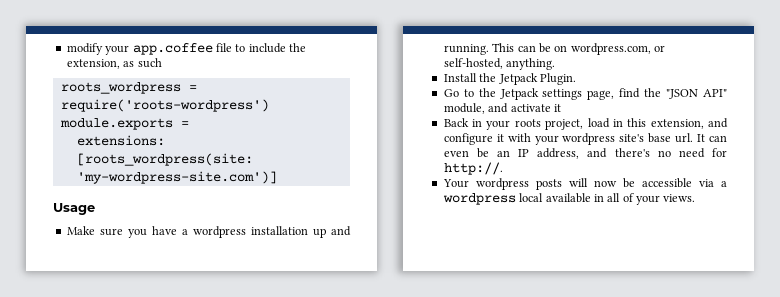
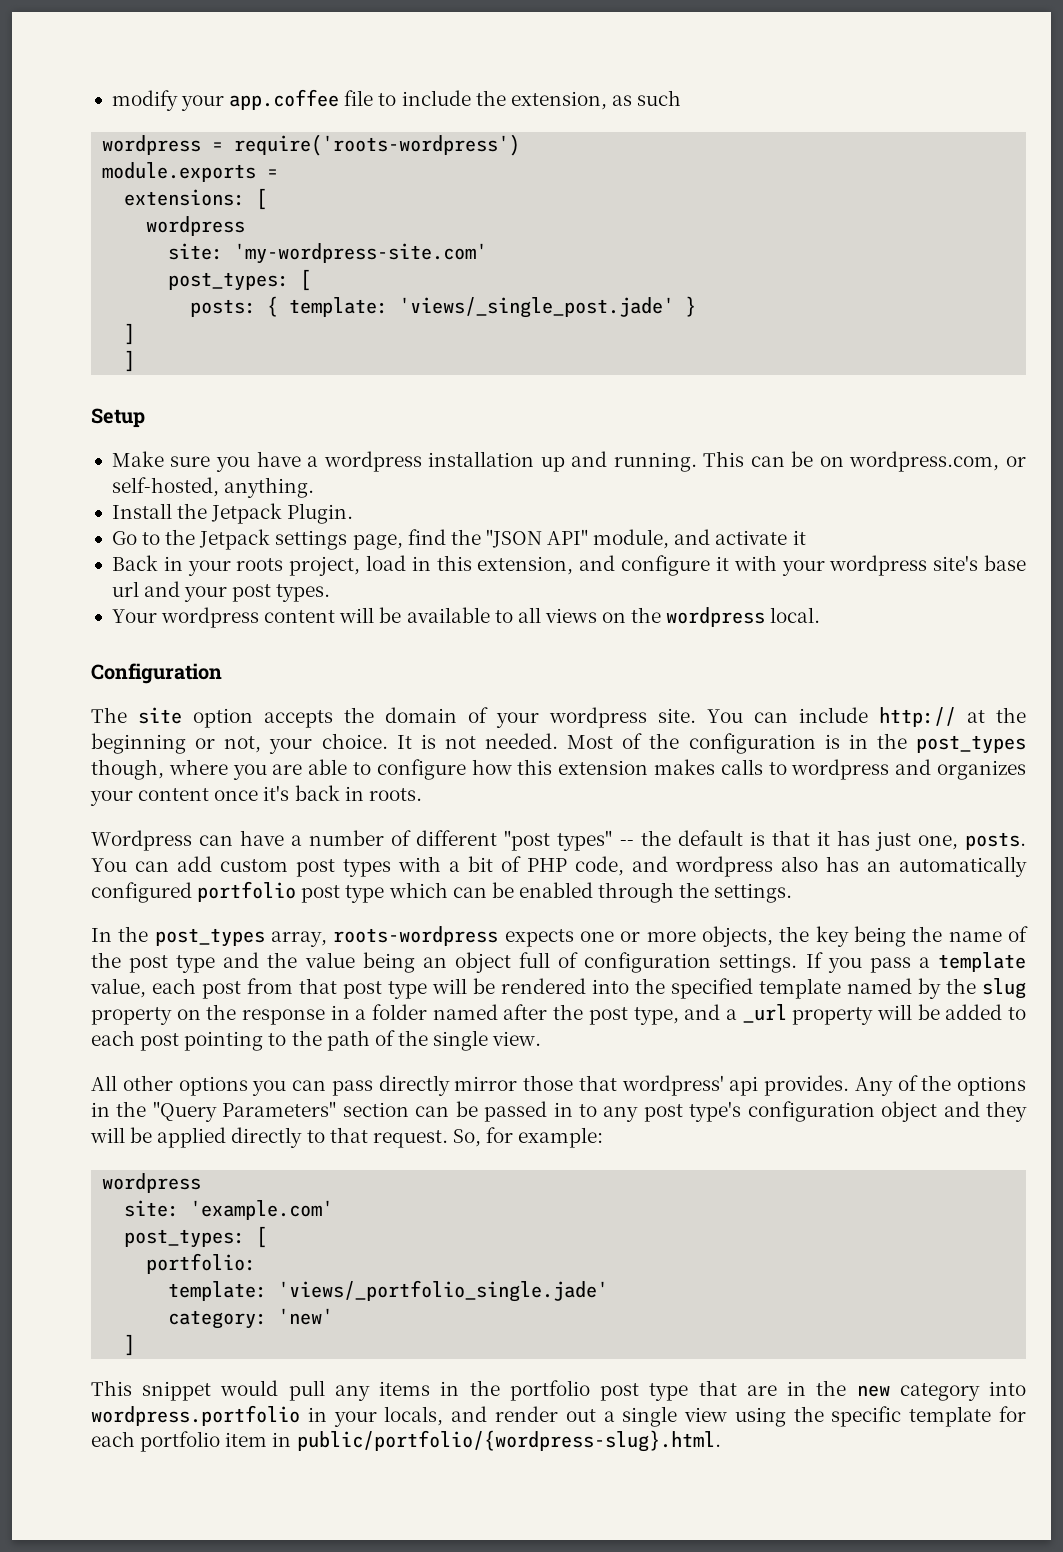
- roots_wordpress = require('roots-wordpress')
+ wordpress = require('roots-wordpress')
- extensions: [roots_wordpress(site: 'my-wordpress-site.com')]
- Usage
+ extensions: [
+ wordpress
+ site: 'my-wordpress-site.com'
+ post_types: [
+ posts: { template: 'views/_single_post.jade' }
+ ]
+ ]
+ Setup
- Back in your roots project, load in this extension, and configure it with your wordpress site's base url. It can even be an IP address, and there's no need for http://.
- Your wordpress posts will now be accessible via a wordpress local available in all of your views.
+ Back in your roots project, load in this extension, and configure it with your wordpress site's base url and your post types.
+ Your wordpress content will be available to all views on the wordpress local.
+ Configuration
+ The site option accepts the domain of your wordpress site. You can include http:// at the beginning or not, your choice. It is not needed. Most of the configuration is in the post_types though, where you are able to configure how this extension makes calls to wordpress and organizes your content once it's back in roots.
+ Wordpress can have a number of different "post types" -- the default is that it has just one, posts. You can add custom post types with a bit of PHP code, and wordpress also has an automatically configured portfolio post type which can be enabled through the settings.
+ In the post_types array, roots-wordpress expects one or more objects, the key being the name of the post type and the value being an object full of configuration settings. If you pass a template value, each post from that post type will be rendered into the specified template named by the slug property on the response in a folder named after the post type, and a _url property will be added to each post pointing to the path of the single view.
+ All other options you can pass directly mirror those that wordpress' api provides. Any of the options in the "Query Parameters" section can be passed in to any post type's configuration object and they will be applied directly to that request. So, for example:
+ wordpress
+ site: 'example.com'
+ post_types: [
+ portfolio:
+ template: 'views/_portfolio_single.jade'
+ category: 'new'
+ ]
+ This snippet would pull any items in the portfolio post type that are in the new category into wordpress.portfolio in your locals, and render out a single view using the specific template for each portfolio item in public/portfolio/{wordpress-slug}.html.

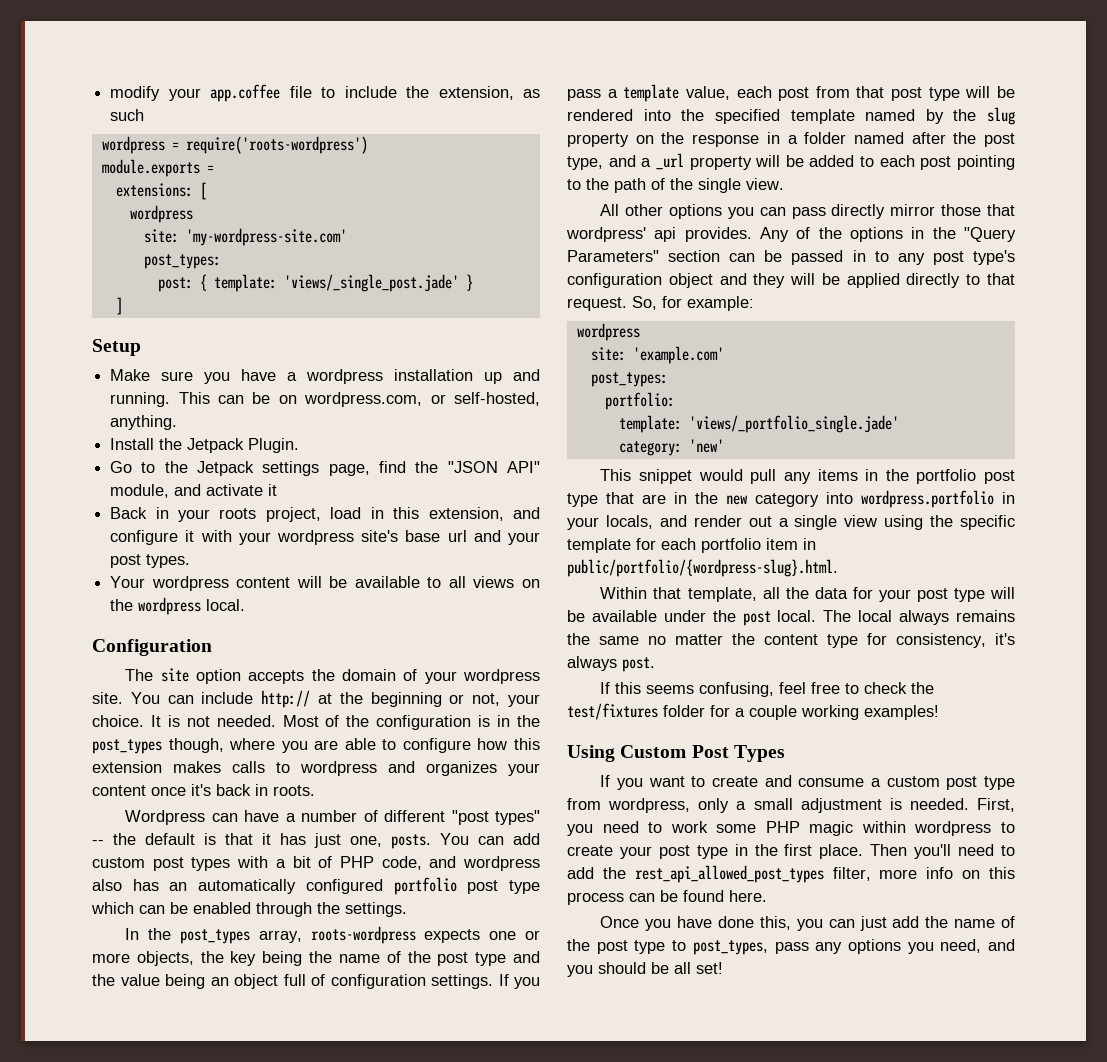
  site: 'my-wordpress-site.com'
- post_types: [
- posts: { template: 'views/_single_post.jade' }
- ]
+ post_types:
+ post: { template: 'views/_single_post.jade' }
  site: 'example.com'
- post_types: [
+ post_types:
  category: 'new'
- ]
+ Within that template, all the data for your post type will be available under the post local. The local always remains the same no matter the content type for consistency, it's always post.
+ If this seems confusing, feel free to check the test/fixtures folder for a couple working examples!
+ Using Custom Post Types
+ If you want to create and consume a custom post type from wordpress, only a small adjustment is needed. First, you need to work some PHP magic within wordpress to create your post type in the first place. Then you'll need to add the rest_api_allowed_post_types filter, more info on this process can be found here.
+ Once you have done this, you can just add the name of the post type to post_types, pass any options you need, and you should be all set!

